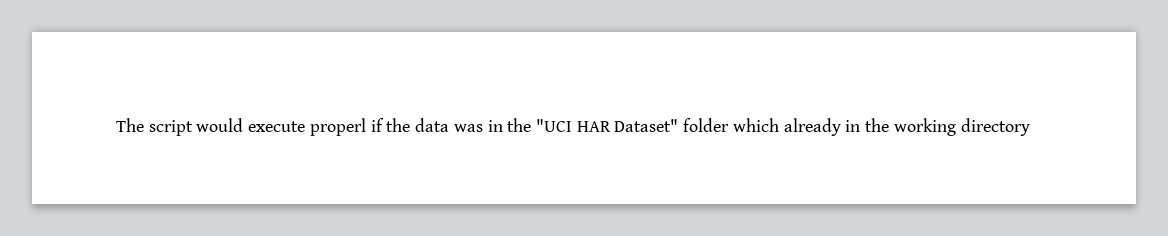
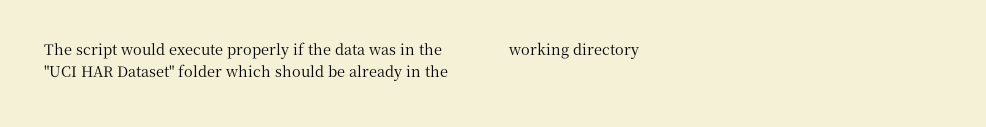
- The script would execute properl if the data was in the "UCI HAR Dataset" folder which already in the working directory
+ The script would execute properly if the data was in the "UCI HAR Dataset" folder which should be already in the working directory

